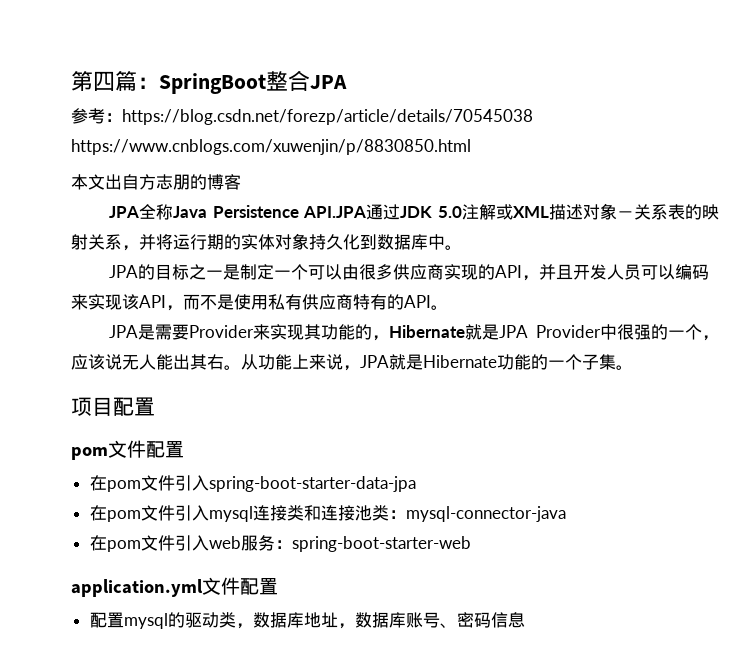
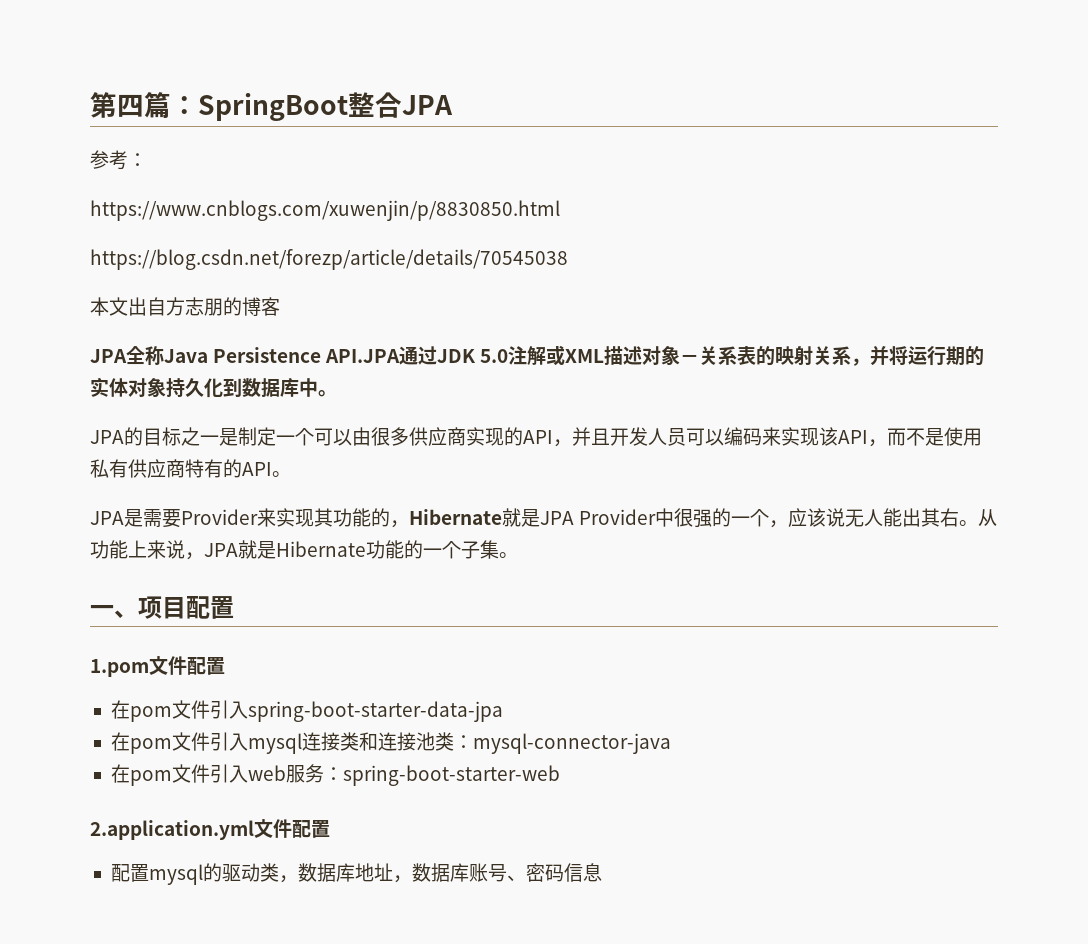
- 参考：https://blog.csdn.net/forezp/article/details/70545038 https://www.cnblogs.com/xuwenjin/p/8830850.html
+ 参考：
+ https://www.cnblogs.com/xuwenjin/p/8830850.html
+ https://blog.csdn.net/forezp/article/details/70545038
- 项目配置
+ 一、项目配置
- pom文件配置
+ 1.pom文件配置
- application.yml文件配置
+ 2.application.yml文件配置

